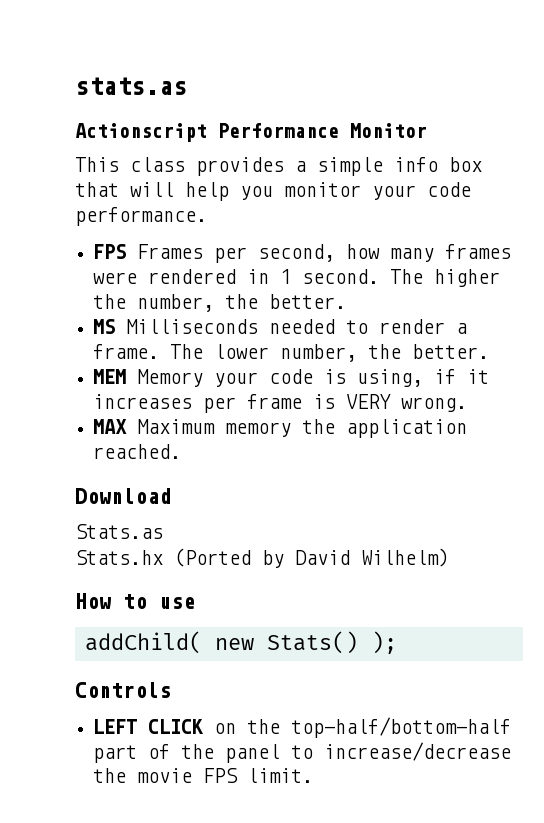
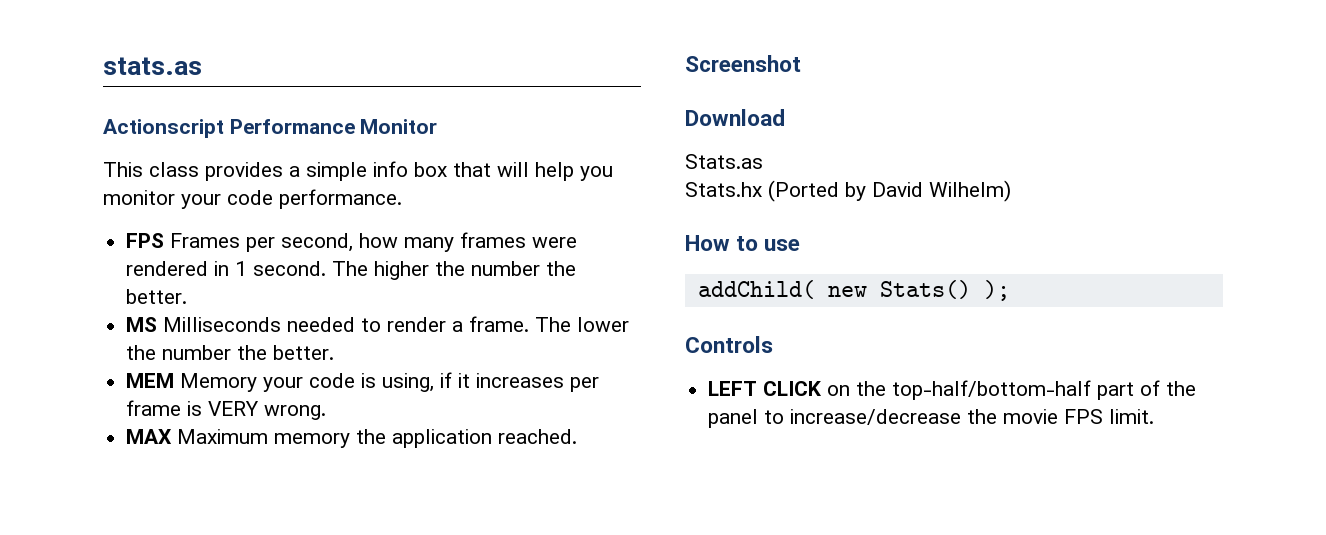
- The higher the number, the better.
+ The higher the number the better.
- The lower number, the better.
+ The lower the number the better.
+ Screenshot

